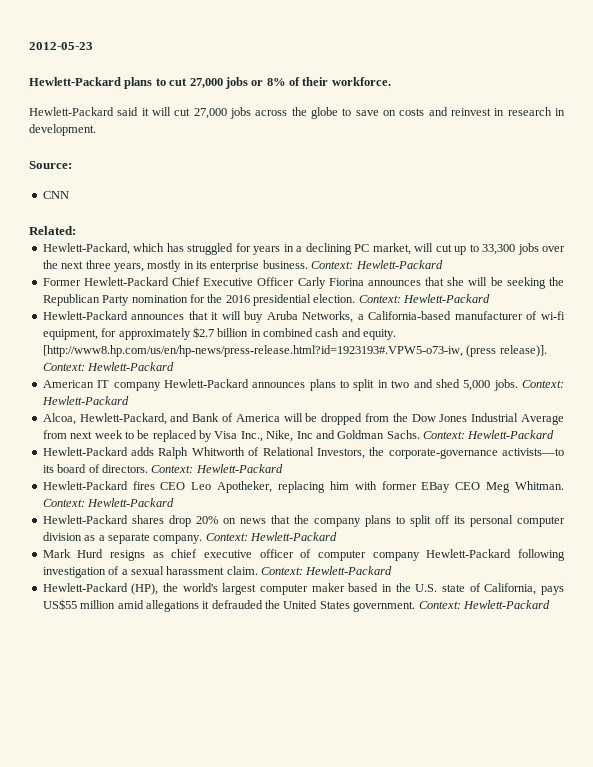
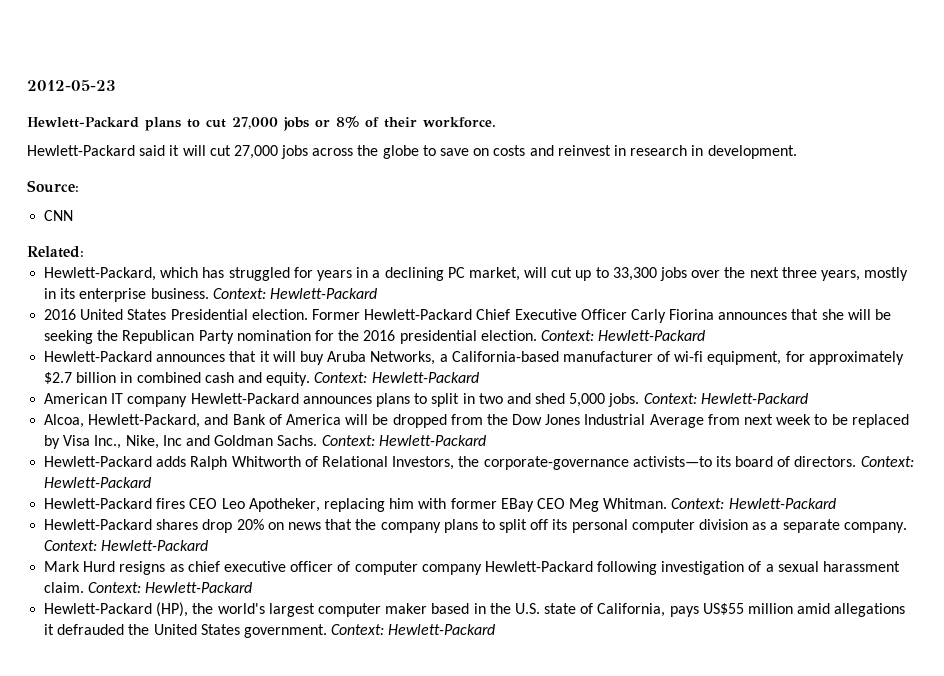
+ 2016 United States Presidential election.
- [http://www8.hp.com/us/en/hp-news/press-release.html?id=1923193#.VPW5-o73-iw, (press release)].

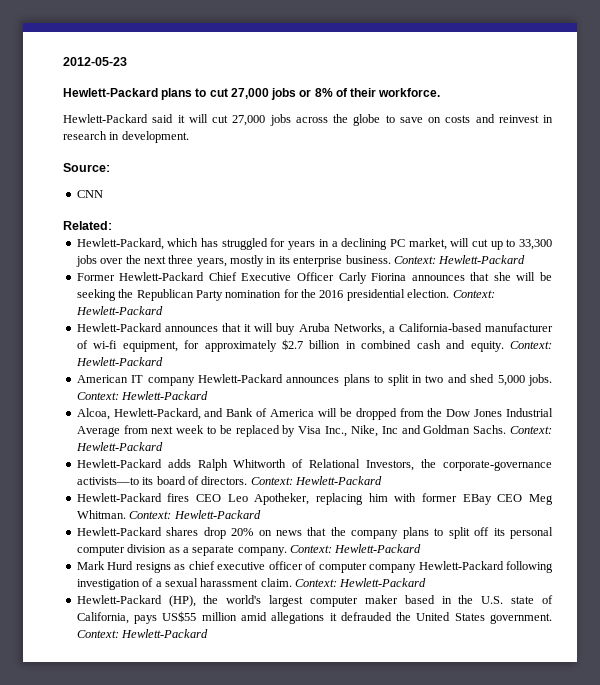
- 2016 United States Presidential election.

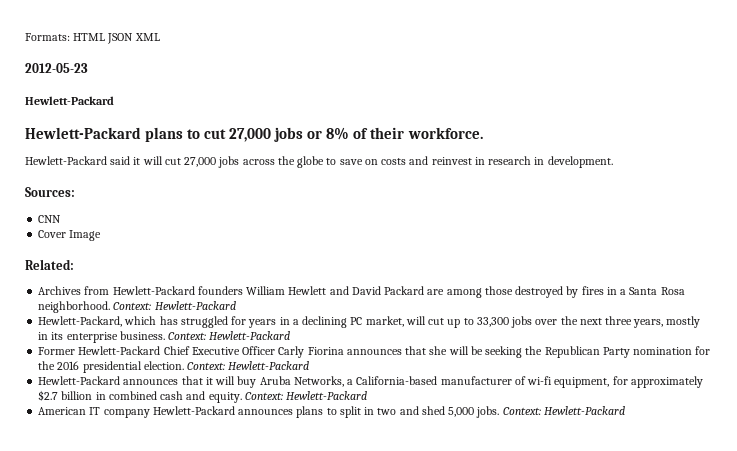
+ Formats: HTML JSON XML
  2012-05-23
+ Hewlett-Packard
- Source:
+ Sources:
+ Cover Image
+ Archives from Hewlett-Packard founders William Hewlett and David Packard are among those destroyed by fires in a Santa Rosa neighborhood. Context: Hewlett-Packard
- Alcoa, Hewlett-Packard, and Bank of America will be dropped from the Dow Jones Industrial Average from next week to be replaced by Visa Inc., Nike, Inc and Goldman Sachs. Context: Hewlett-Packard
- Hewlett-Packard adds Ralph Whitworth of Relational Investors, the corporate-governance activists—to its board of directors. Context: Hewlett-Packard
- Hewlett-Packard fires CEO Leo Apotheker, replacing him with former EBay CEO Meg Whitman. Context: Hewlett-Packard
- Hewlett-Packard shares drop 20% on news that the company plans to split off its personal computer division as a separate company. Context: Hewlett-Packard
- Mark Hurd resigns as chief executive officer of computer company Hewlett-Packard following investigation of a sexual harassment claim. Context: Hewlett-Packard
- Hewlett-Packard (HP), the world's largest computer maker based in the U.S. state of California, pays US$55 million amid allegations it defrauded the United States government. Context: Hewlett-Packard

